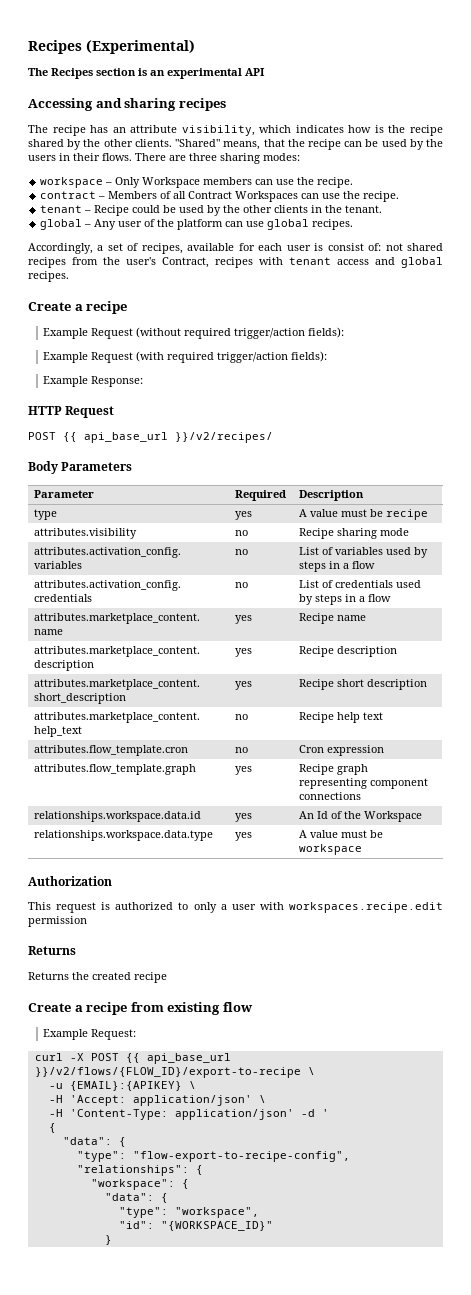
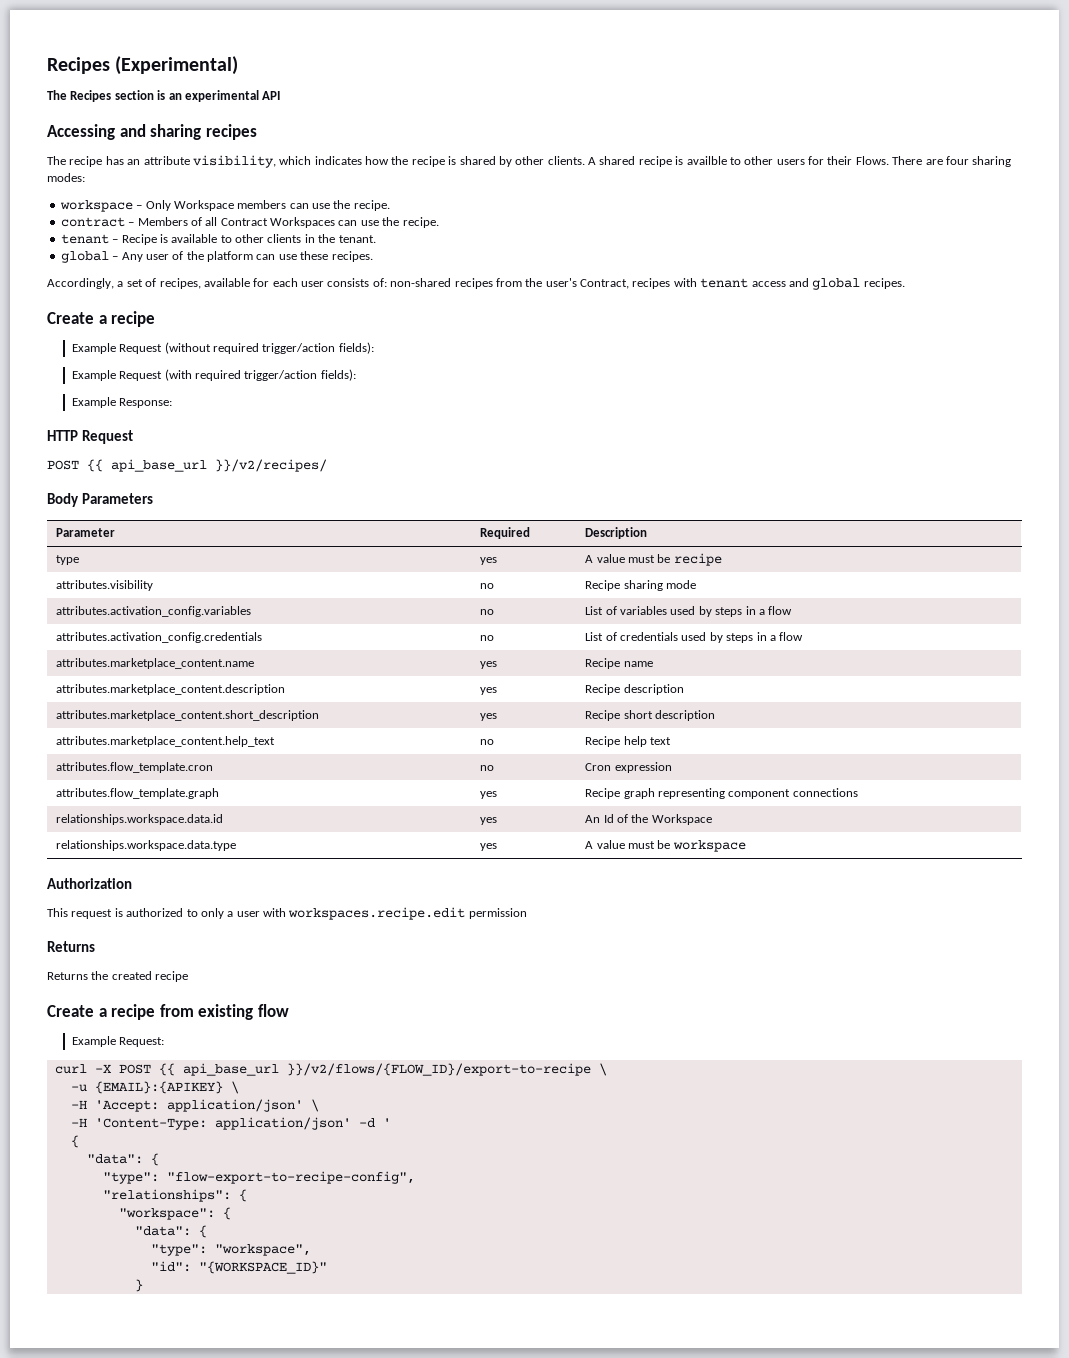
- The recipe has an attribute visibility, which indicates how is the recipe shared by the other clients.
+ The recipe has an attribute visibility, which indicates how the recipe is shared by other clients.
- "Shared" means, that the recipe can be used by the users in their flows.
+ A shared recipe is availble to other users for their Flows.
- There are three sharing modes:
+ There are four sharing modes:
- tenant – Recipe could be used by the other clients in the tenant.
+ tenant – Recipe is available to other clients in the tenant.
- global – Any user of the platform can use global recipes.
+ global – Any user of the platform can use these recipes.
- Accordingly, a set of recipes, available for each user is consist of: not shared recipes from the user's Contract, recipes with tenant access and global recipes.
+ Accordingly, a set of recipes, available for each user consists of: non-shared recipes from the user's Contract, recipes with tenant access and global recipes.

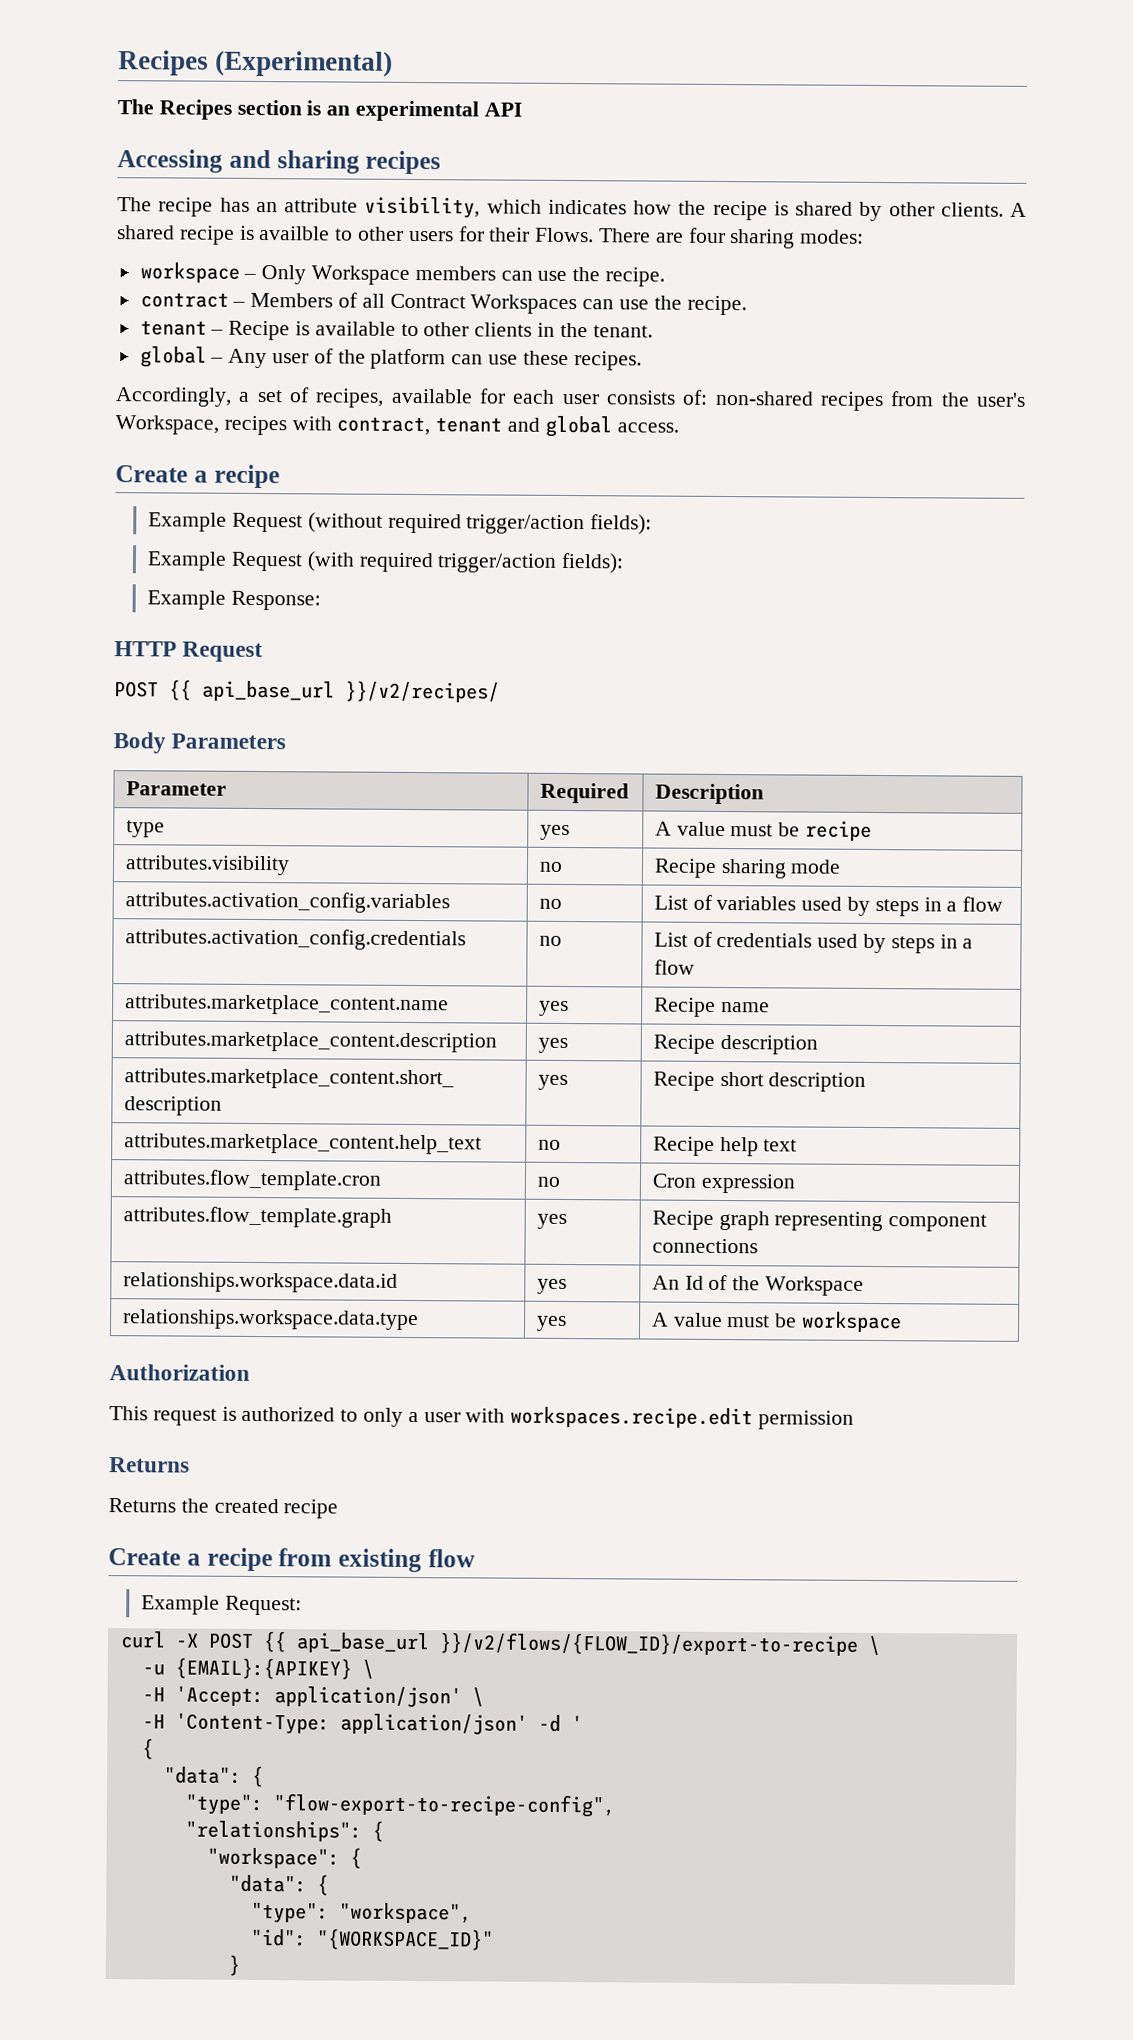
- Accordingly, a set of recipes, available for each user consists of: non-shared recipes from the user's Contract, recipes with tenant access and global recipes.
+ Accordingly, a set of recipes, available for each user consists of: non-shared recipes from the user's Workspace, recipes with contract, tenant and global access.

